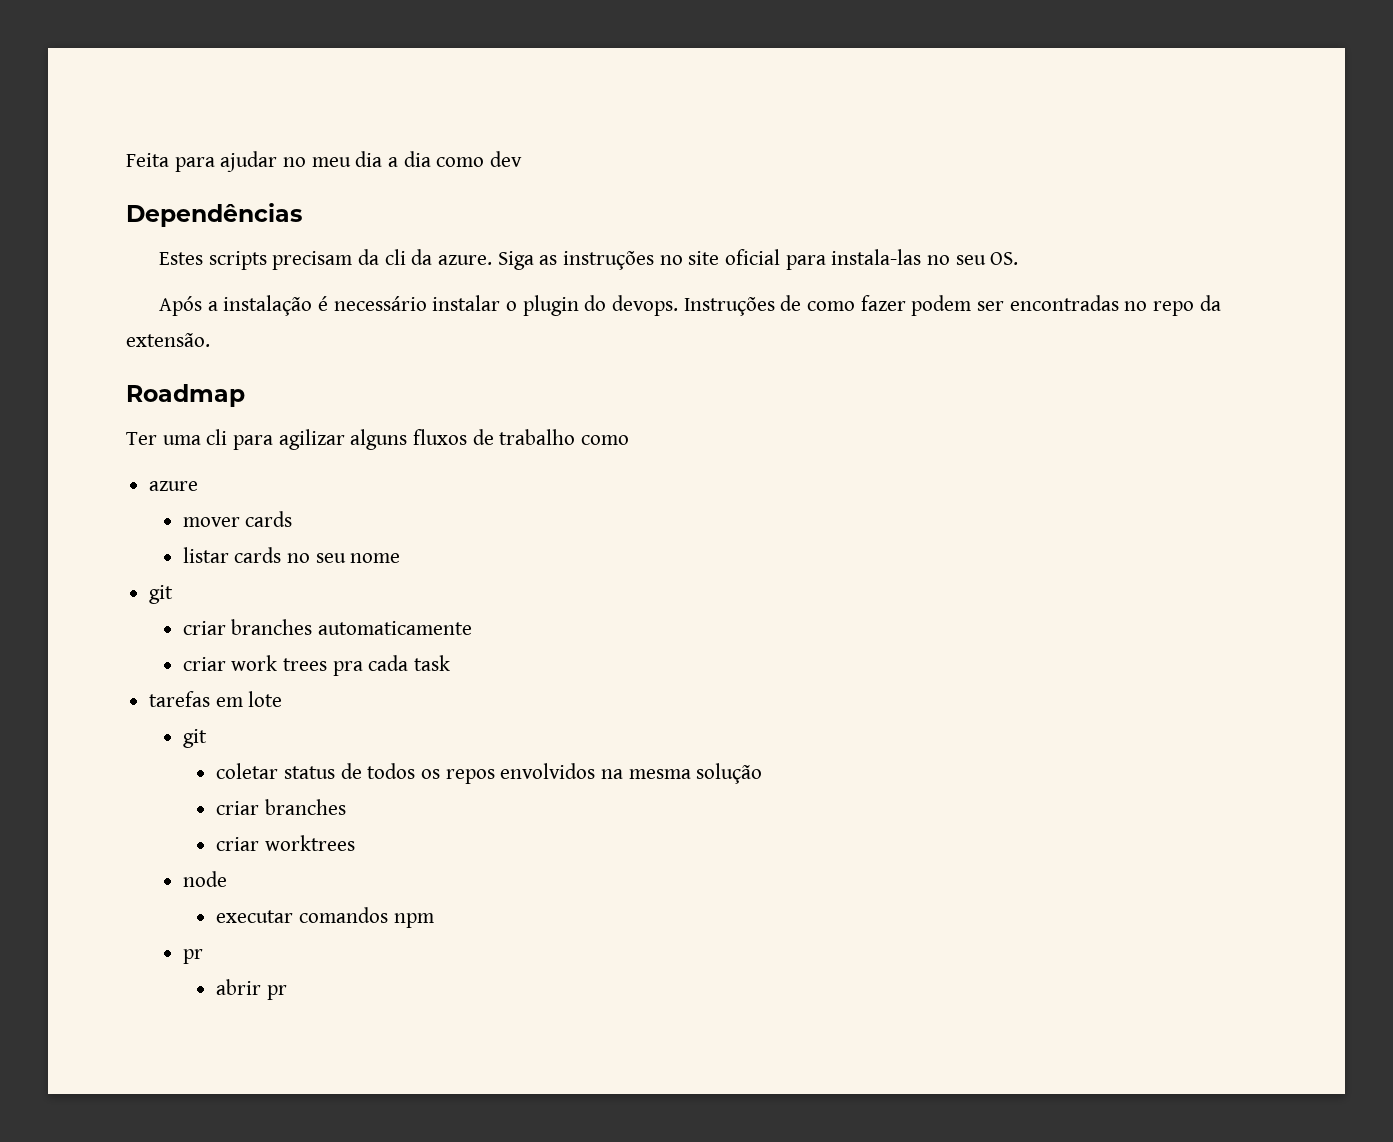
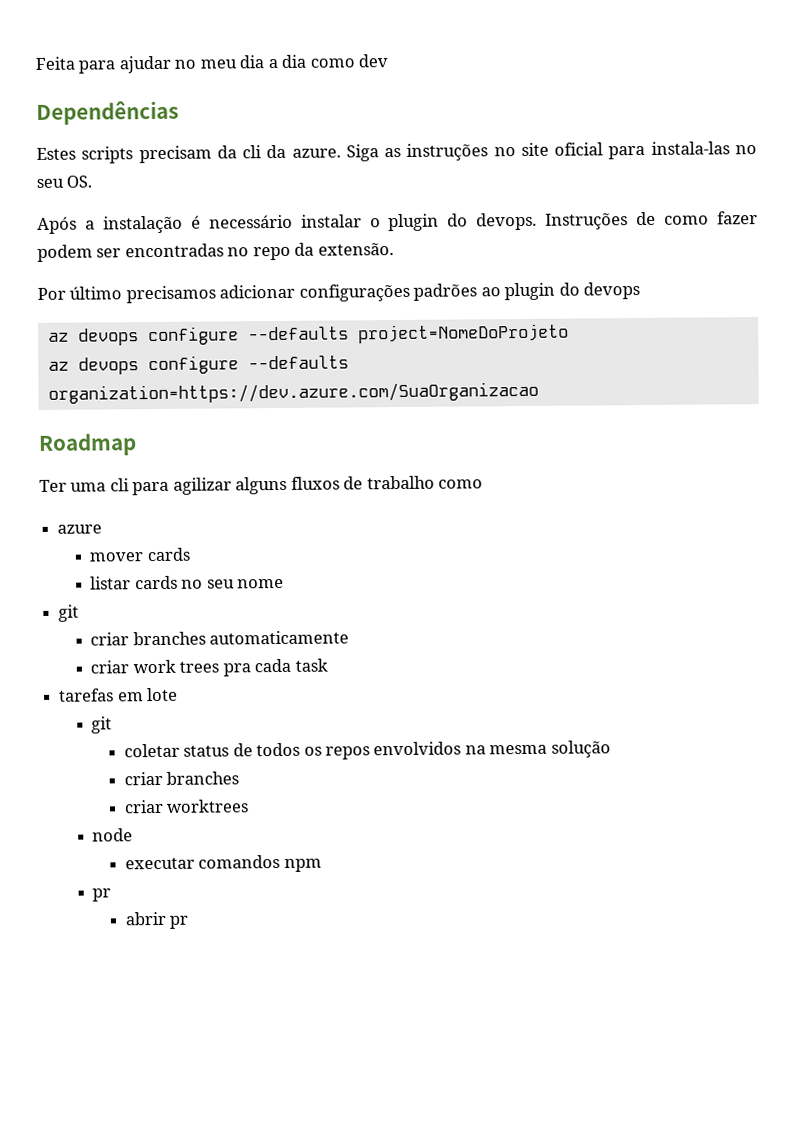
+ Por último precisamos adicionar configurações padrões ao plugin do devops
+ az devops configure --defaults project=NomeDoProjeto
+ az devops configure --defaults organization=https://dev.azure.com/SuaOrganizacao

